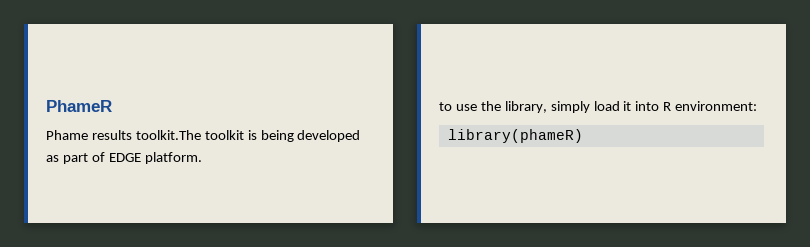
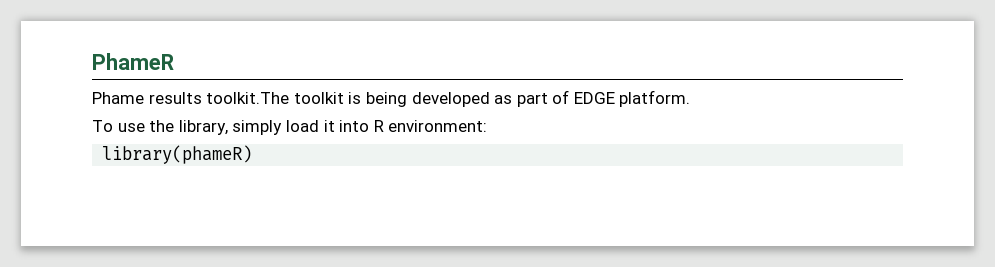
- to use the library, simply load it into R environment:
+ To use the library, simply load it into R environment:

